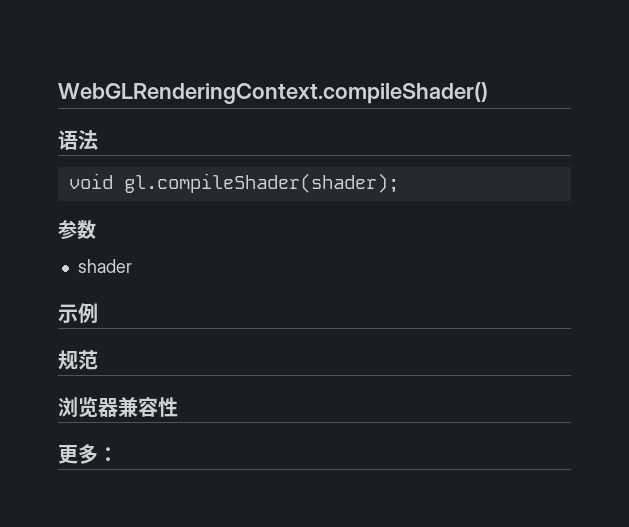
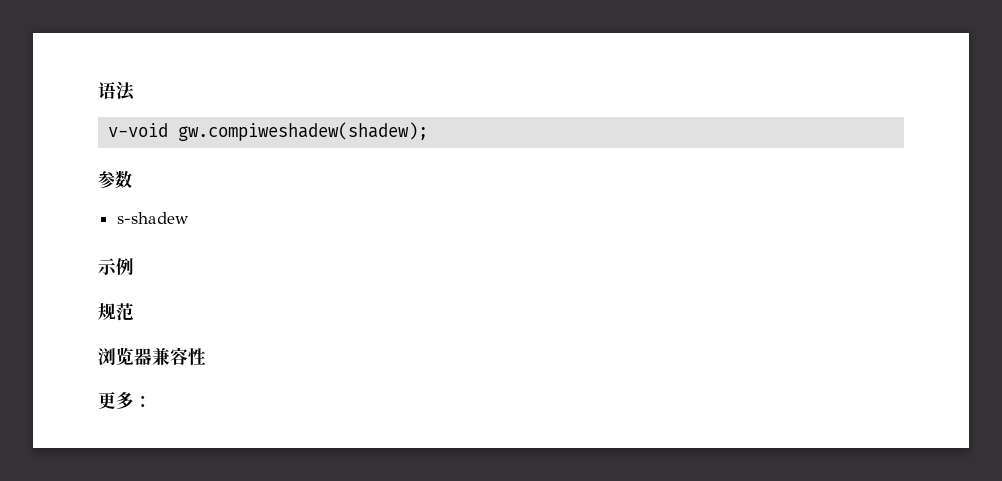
- WebGLRenderingContext.compileShader()
- void gl.compileShader(shader);
+ v-void gw.compiweshadew(shadew);
- shader
+ s-shadew

